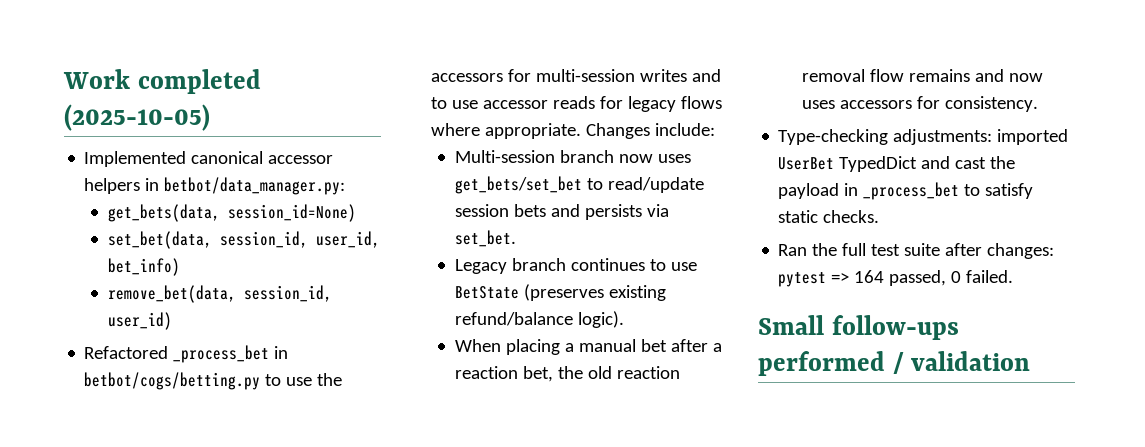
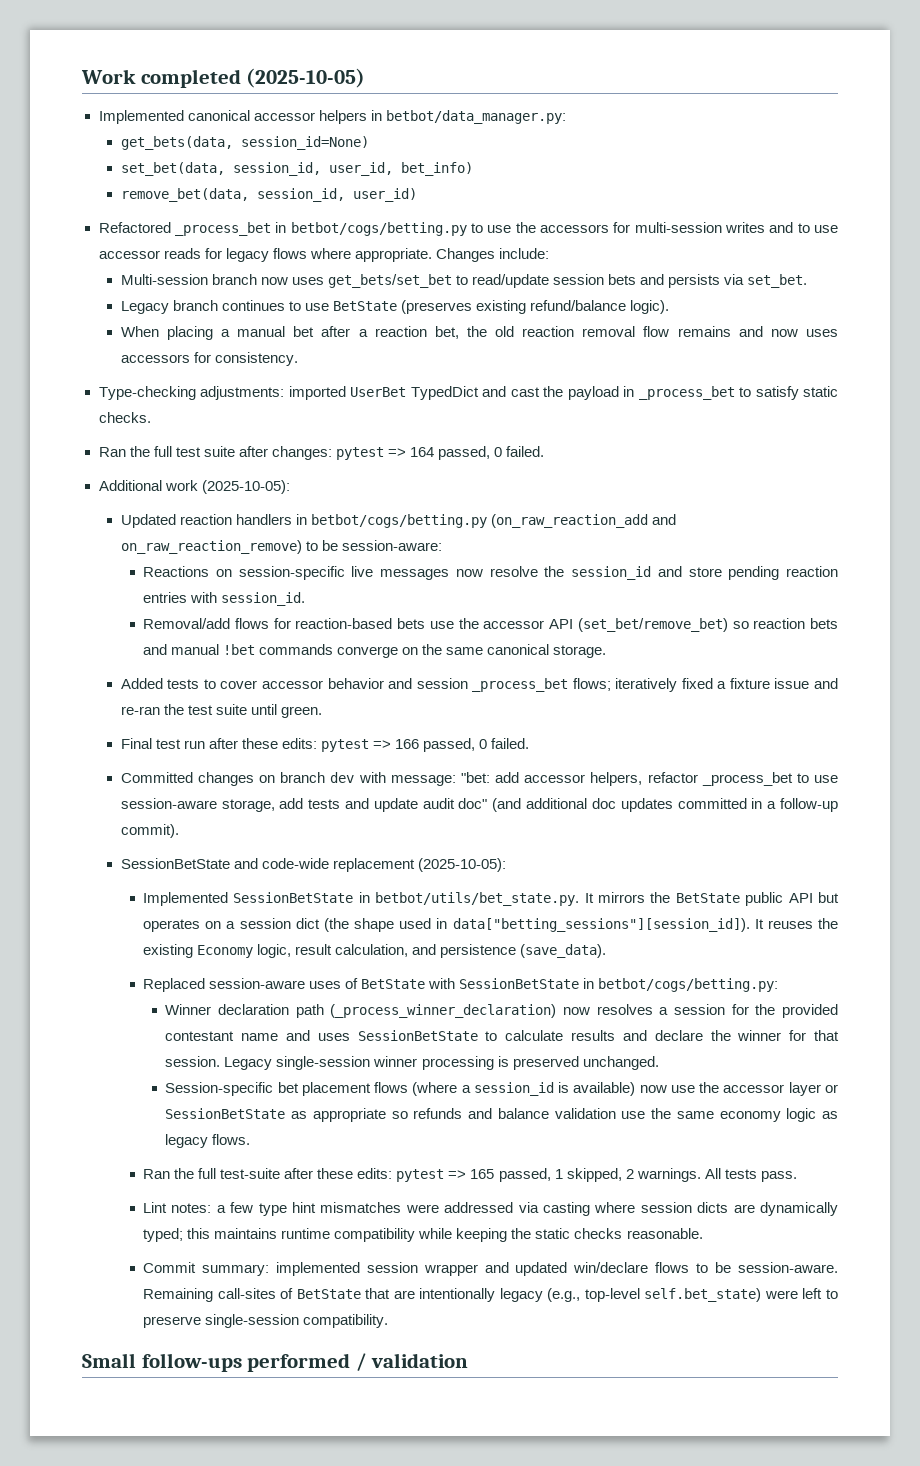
+ Additional work (2025-10-05):
+ Updated reaction handlers in betbot/cogs/betting.py (on_raw_reaction_add and on_raw_reaction_remove) to be session-aware:
+ Reactions on session-specific live messages now resolve the session_id and store pending reaction entries with session_id.
+ Removal/add flows for reaction-based bets use the accessor API (set_bet/remove_bet) so reaction bets and manual !bet commands converge on the same canonical storage.
+ Added tests to cover accessor behavior and session _process_bet flows; iteratively fixed a fixture issue and re-ran the test suite until green.
+ Final test run after these edits: pytest => 166 passed, 0 failed.
+ Committed changes on branch dev with message: "bet: add accessor helpers, refactor _process_bet to use session-aware storage, add tests and update audit doc" (and additional doc updates committed in a follow-up commit).
+ SessionBetState and code-wide replacement (2025-10-05):
+ Implemented SessionBetState in betbot/utils/bet_state.py. It mirrors the BetState public API but operates on a session dict (the shape used in data["betting_sessions"][session_id]). It reuses the existing Economy logic, result calculation, and persistence (save_data).
+ Replaced session-aware uses of BetState with SessionBetState in betbot/cogs/betting.py:
+ Winner declaration path (_process_winner_declaration) now resolves a session for the provided contestant name and uses SessionBetState to calculate results and declare the winner for that session. Legacy single-session winner processing is preserved unchanged.
+ Session-specific bet placement flows (where a session_id is available) now use the accessor layer or SessionBetState as appropriate so refunds and balance validation use the same economy logic as legacy flows.
+ Ran the full test-suite after these edits: pytest => 165 passed, 1 skipped, 2 warnings. All tests pass.
+ Lint notes: a few type hint mismatches were addressed via casting where session dicts are dynamically typed; this maintains runtime compatibility while keeping the static checks reasonable.
+ Commit summary: implemented session wrapper and updated win/declare flows to be session-aware. Remaining call-sites of BetState that are intentionally legacy (e.g., top-level self.bet_state) were left to preserve single-session compatibility.

